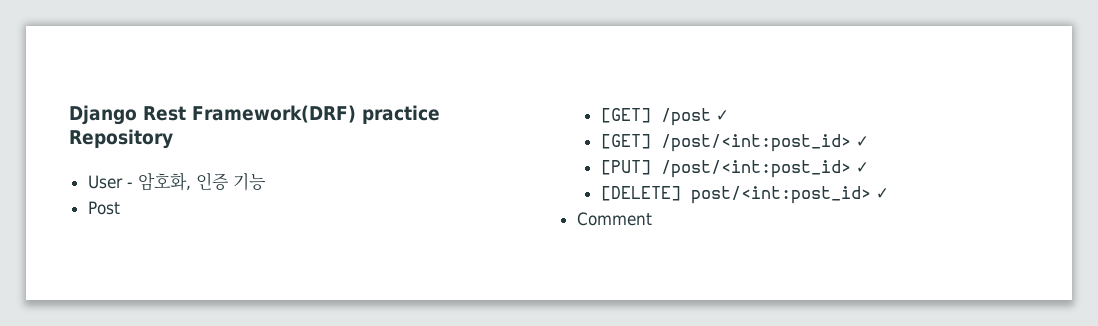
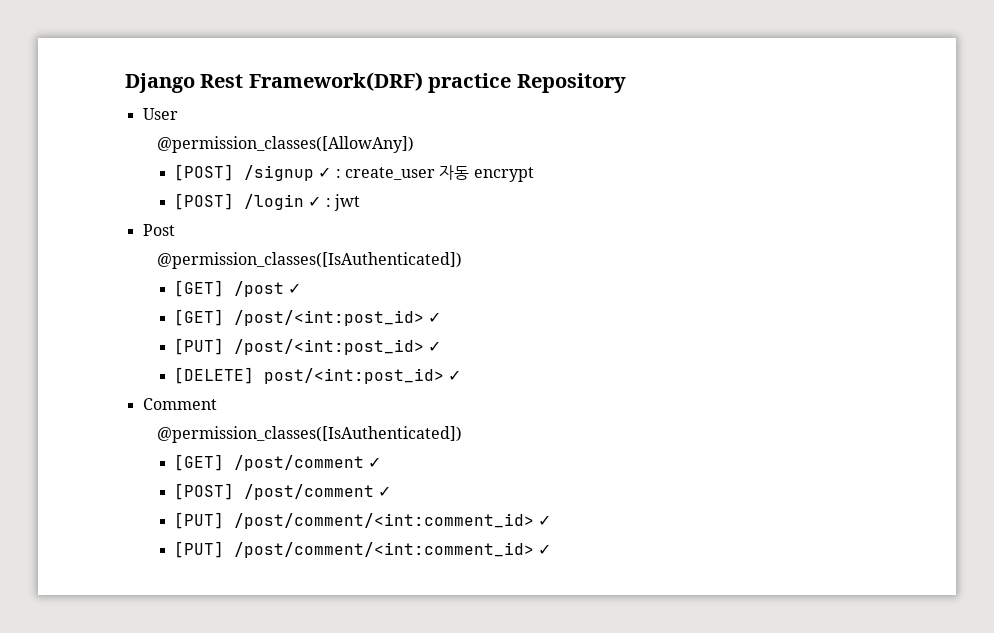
- User - 암호화, 인증 기능
+ User
+ @permission_classes([AllowAny])
+ [POST] /signup ✓ : create_user 자동 encrypt
+ [POST] /login ✓ : jwt
  Post
+ @permission_classes([IsAuthenticated])
  Comment
+ @permission_classes([IsAuthenticated])
+ [GET] /post/comment ✓
+ [POST] /post/comment ✓
+ [PUT] /post/comment/<int:comment_id> ✓
+ [PUT] /post/comment/<int:comment_id> ✓

